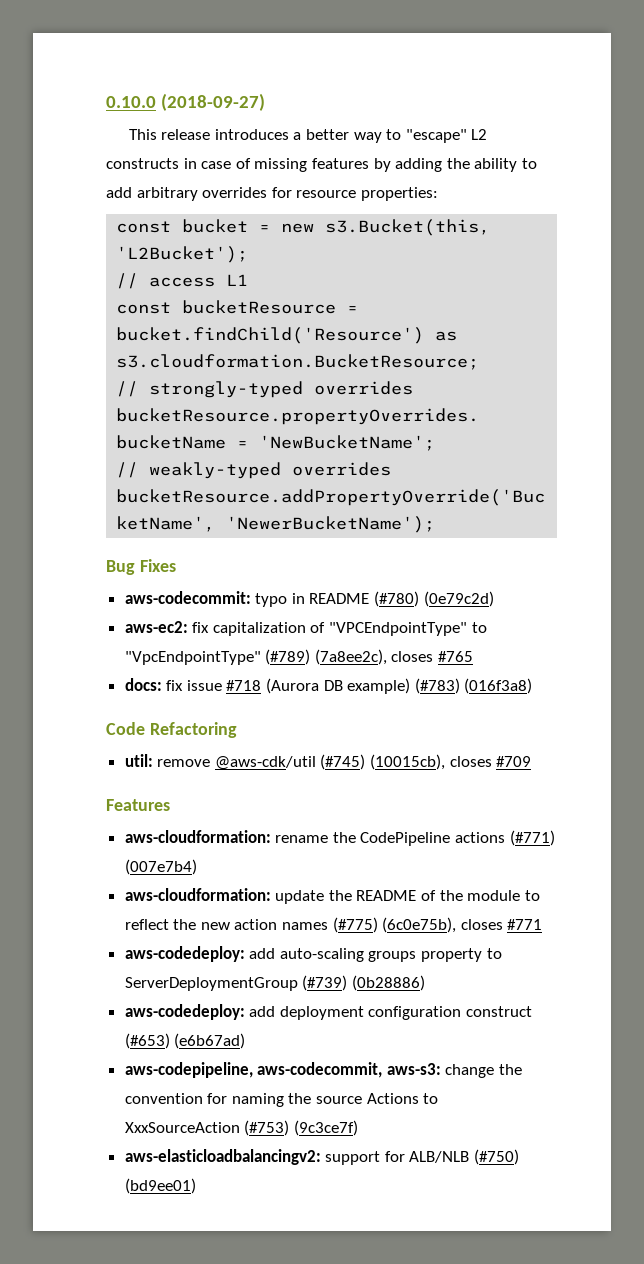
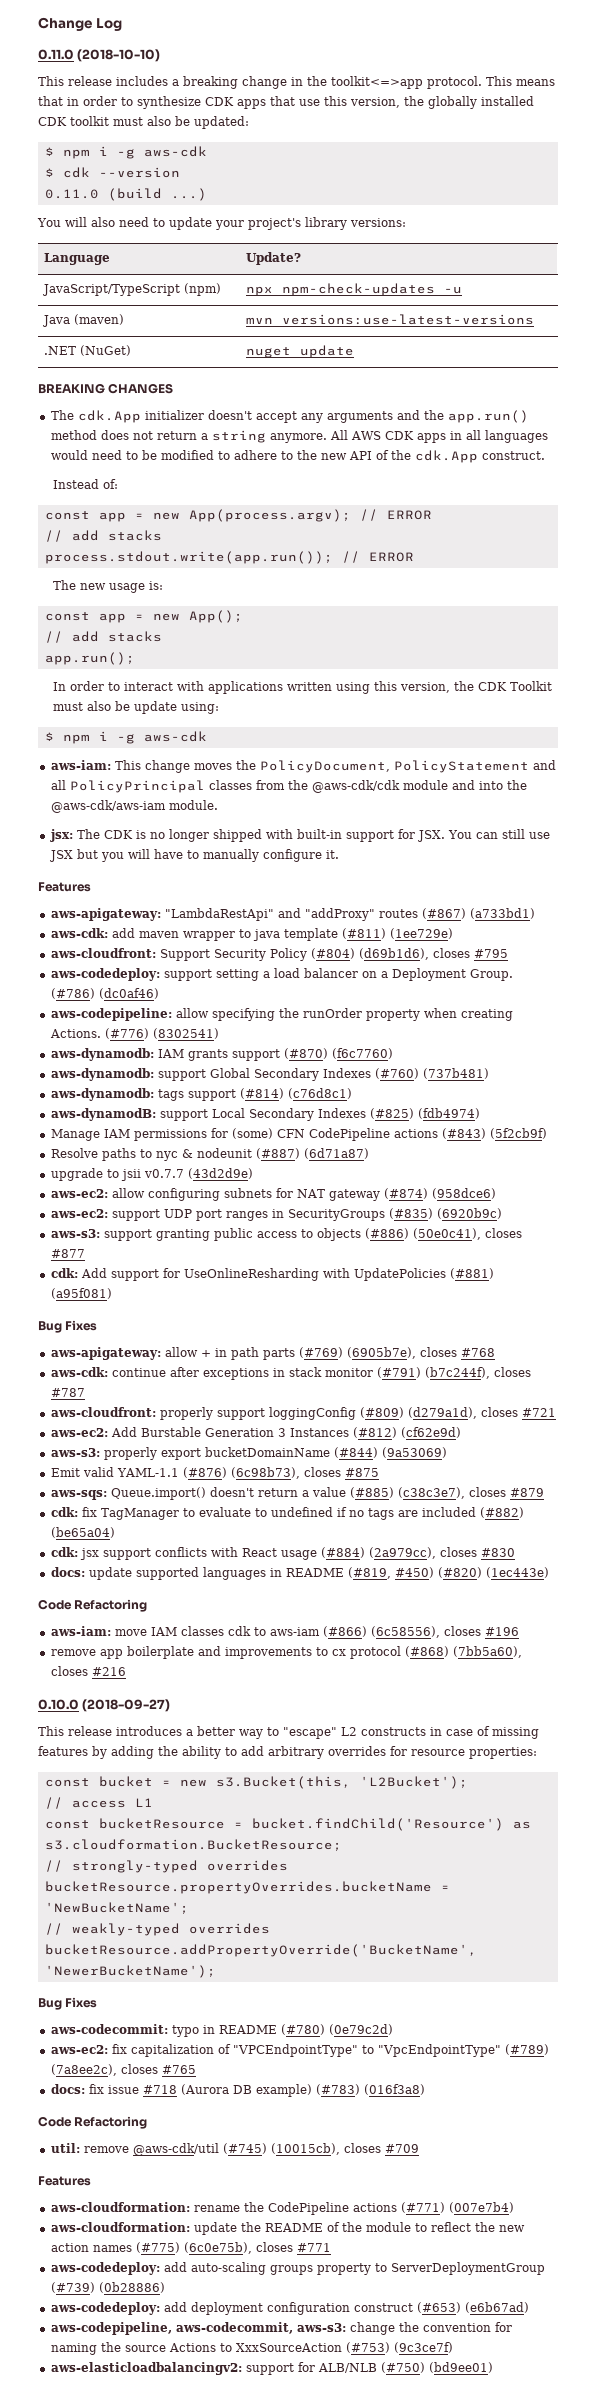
+ Change Log
+ 0.11.0 (2018-10-10)
+ This release includes a breaking change in the toolkit<=>app protocol. This means that in order to synthesize CDK apps that use this version, the globally installed CDK toolkit must also be updated:
+ $ npm i -g aws-cdk
+ $ cdk --version
+ 0.11.0 (build ...)
+ You will also need to update your project's library versions:
+ Language | Update?
+ JavaScript/TypeScript (npm) | npx npm-check-updates -u
+ Java (maven) | mvn versions:use-latest-versions
+ .NET (NuGet) | nuget update
+ BREAKING CHANGES
+ The cdk.App initializer doesn't accept any arguments and the app.run() method does not return a string anymore. All AWS CDK apps in all languages would need to be modified to adhere to the new API of the cdk.App construct.
+ Instead of:
+ const app = new App(process.argv); // ERROR
+ // add stacks
+ process.stdout.write(app.run()); // ERROR
+ The new usage is:
+ const app = new App();
+ // add stacks
+ app.run();
+ In order to interact with applications written using this version, the CDK Toolkit must also be update using:
+ $ npm i -g aws-cdk
+ aws-iam: This change moves the PolicyDocument, PolicyStatement and all PolicyPrincipal classes from the @aws-cdk/cdk module and into the @aws-cdk/aws-iam module.
+ jsx: The CDK is no longer shipped with built-in support for JSX. You can still use JSX but you will have to manually configure it.
+ Features
+ aws-apigateway: "LambdaRestApi" and "addProxy" routes (#867) (a733bd1)
+ aws-cdk: add maven wrapper to java template (#811) (1ee729e)
+ aws-cloudfront: Support Security Policy (#804) (d69b1d6), closes #795
+ aws-codedeploy: support setting a load balancer on a Deployment Group. (#786) (dc0af46)
+ aws-codepipeline: allow specifying the runOrder property when creating Actions. (#776) (8302541)
+ aws-dynamodb: IAM grants support (#870) (f6c7760)
+ aws-dynamodb: support Global Secondary Indexes (#760) (737b481)
+ aws-dynamodb: tags support (#814) (c76d8c1)
+ aws-dynamodB: support Local Secondary Indexes (#825) (fdb4974)
+ Manage IAM permissions for (some) CFN CodePipeline actions (#843) (5f2cb9f)
+ Resolve paths to nyc & nodeunit (#887) (6d71a87)
+ upgrade to jsii v0.7.7 (43d2d9e)
+ aws-ec2: allow configuring subnets for NAT gateway (#874) (958dce6)
+ aws-ec2: support UDP port ranges in SecurityGroups (#835) (6920b9c)
+ aws-s3: support granting public access to objects (#886) (50e0c41), closes #877
+ cdk: Add support for UseOnlineResharding with UpdatePolicies (#881) (a95f081)
+ Bug Fixes
+ aws-apigateway: allow + in path parts (#769) (6905b7e), closes #768
+ aws-cdk: continue after exceptions in stack monitor (#791) (b7c244f), closes #787
+ aws-cloudfront: properly support loggingConfig (#809) (d279a1d), closes #721
+ aws-ec2: Add Burstable Generation 3 Instances (#812) (cf62e9d)
+ aws-s3: properly export bucketDomainName (#844) (9a53069)
+ Emit valid YAML-1.1 (#876) (6c98b73), closes #875
+ aws-sqs: Queue.import() doesn't return a value (#885) (c38c3e7), closes #879
+ cdk: fix TagManager to evaluate to undefined if no tags are included (#882) (be65a04)
+ cdk: jsx support conflicts with React usage (#884) (2a979cc), closes #830
+ docs: update supported languages in README (#819, #450) (#820) (1ec443e)
+ Code Refactoring
+ aws-iam: move IAM classes cdk to aws-iam (#866) (6c58556), closes #196
+ remove app boilerplate and improvements to cx protocol (#868) (7bb5a60), closes #216

